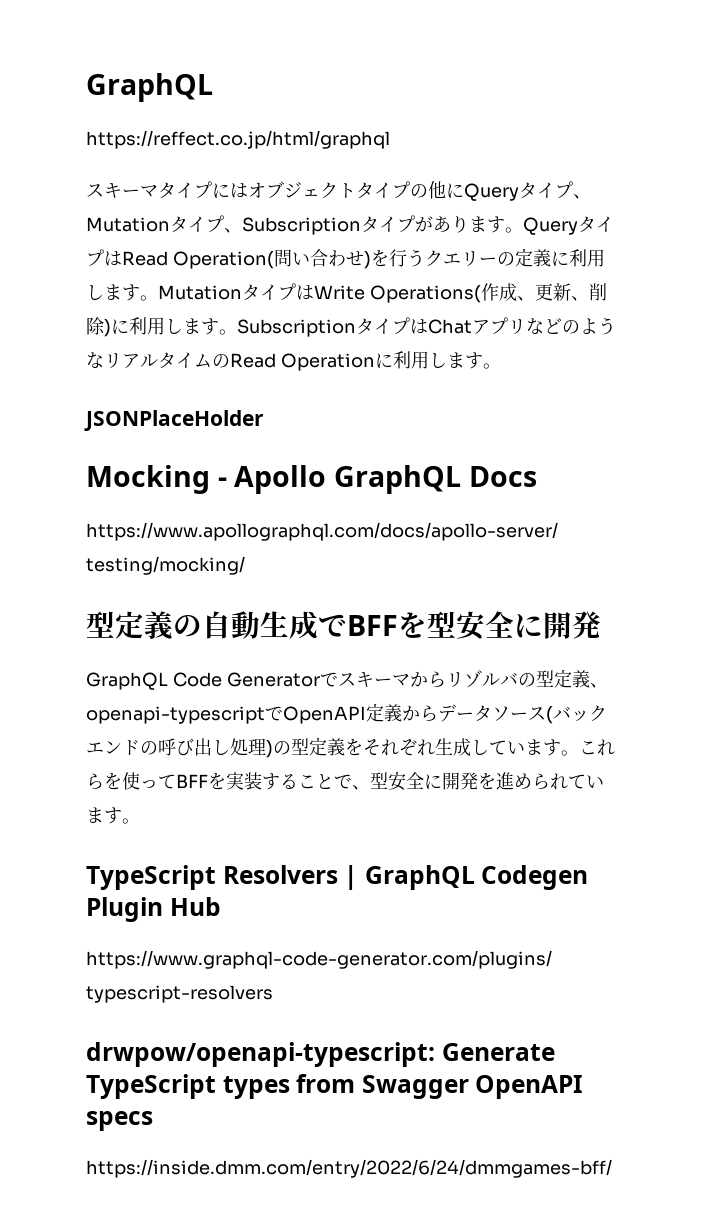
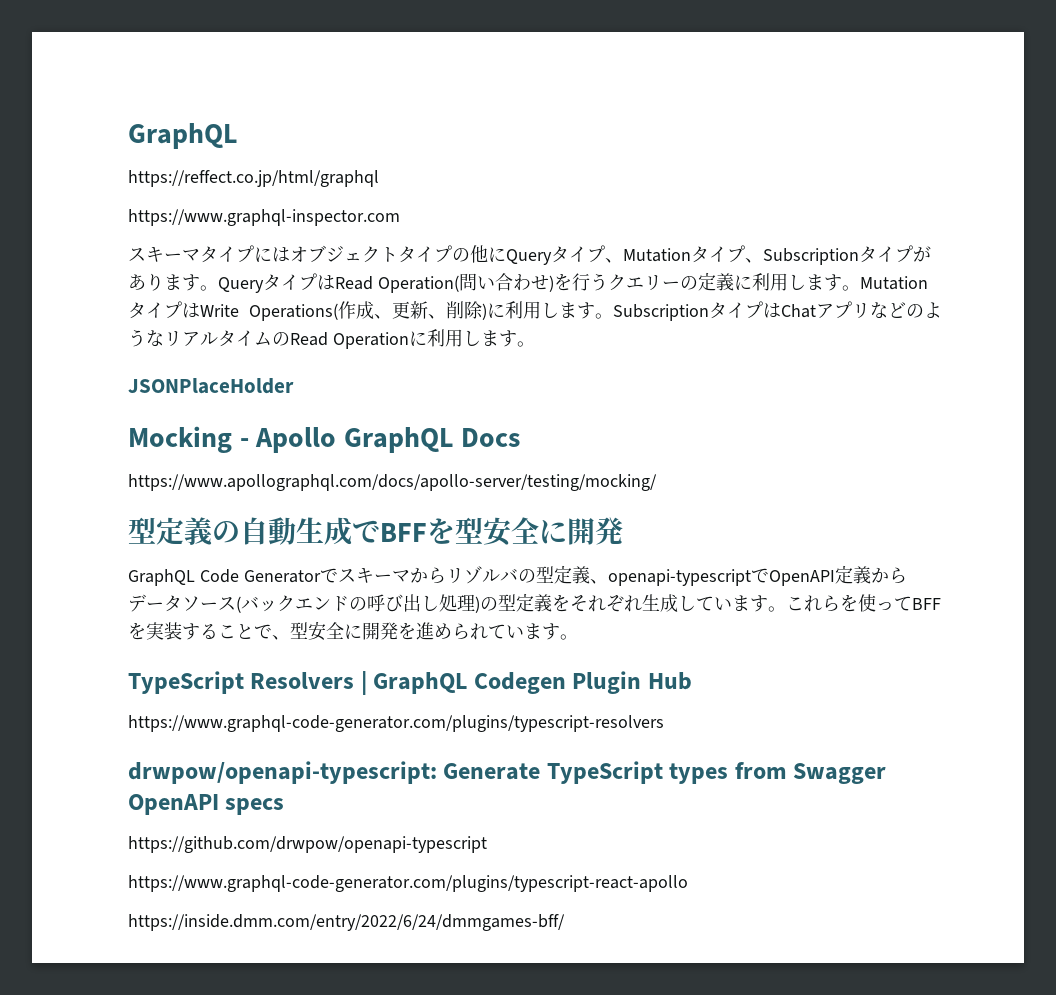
+ https://www.graphql-inspector.com
+ https://github.com/drwpow/openapi-typescript
+ https://www.graphql-code-generator.com/plugins/typescript-react-apollo

